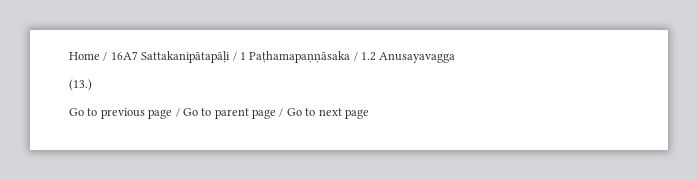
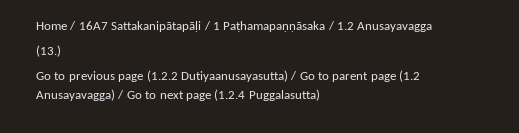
- Go to previous page / Go to parent page / Go to next page
+ Go to previous page (1.2.2 Dutiyaanusayasutta) / Go to parent page (1.2 Anusayavagga) / Go to next page (1.2.4 Puggalasutta)

